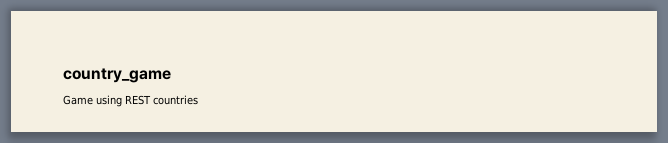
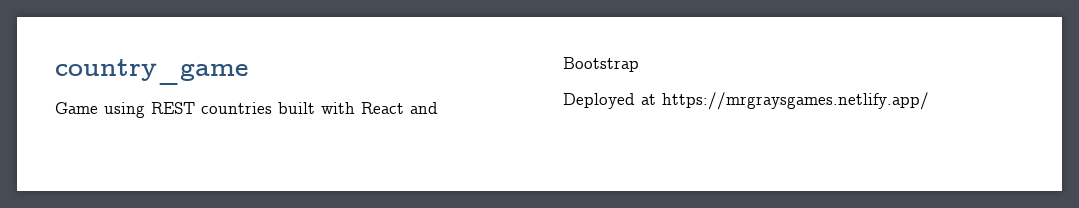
- Game using REST countries
+ Game using REST countries built with React and Bootstrap
+ Deployed at https://mrgraysgames.netlify.app/

